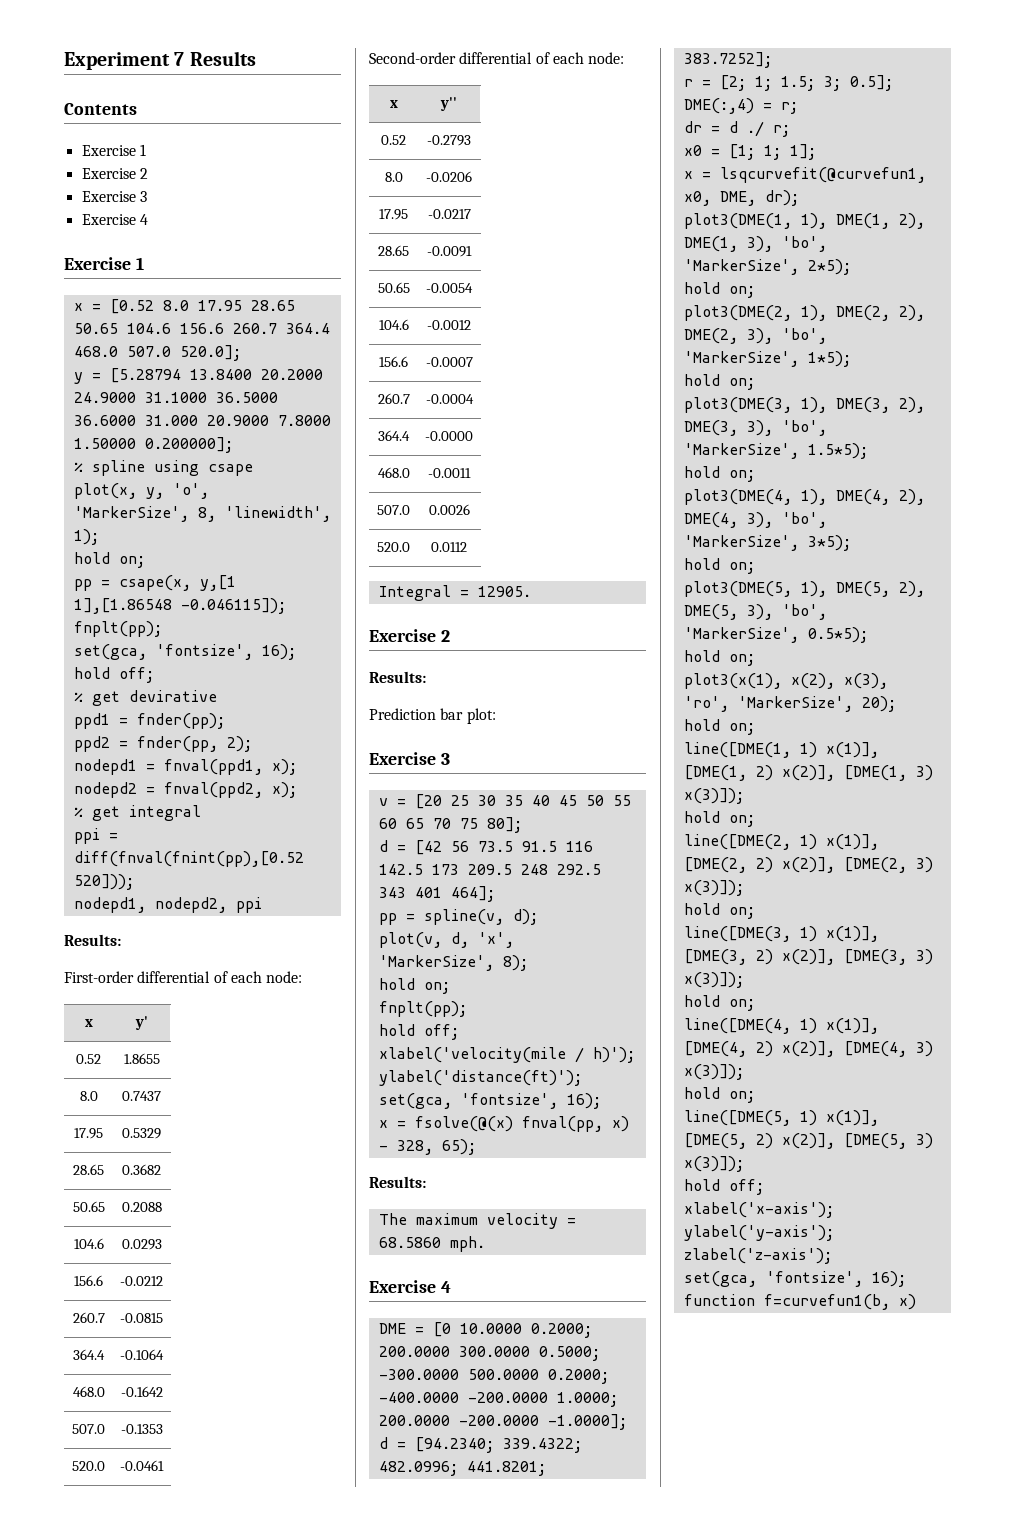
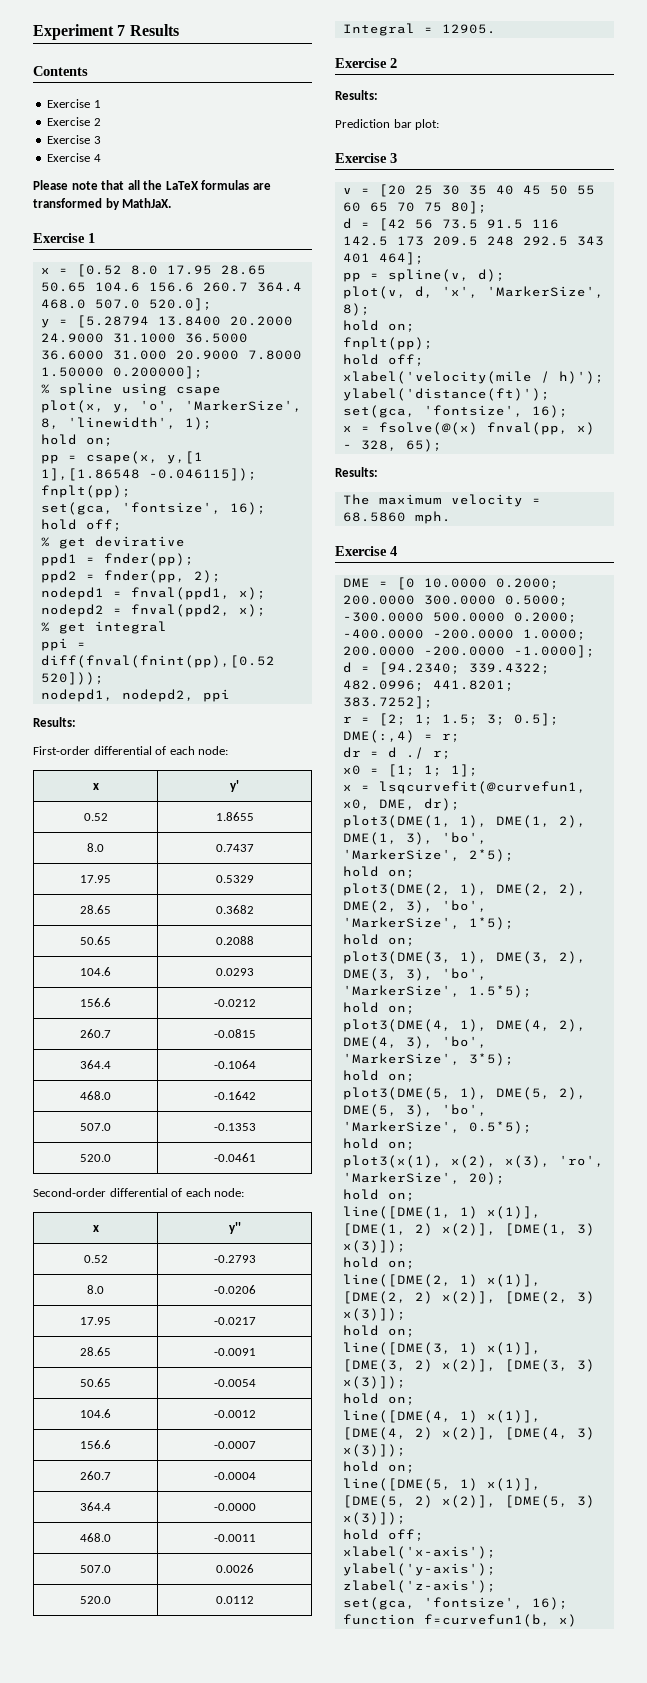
+ Please note that all the LaTeX formulas are transformed by MathJaX.

